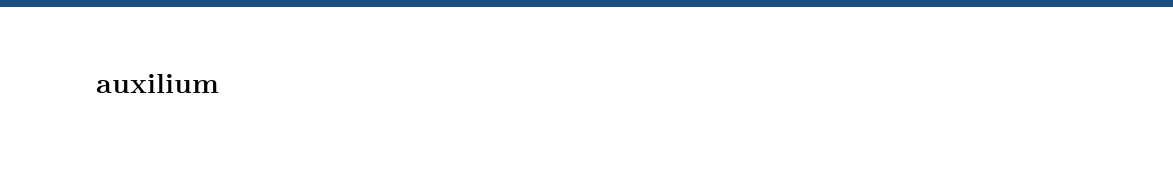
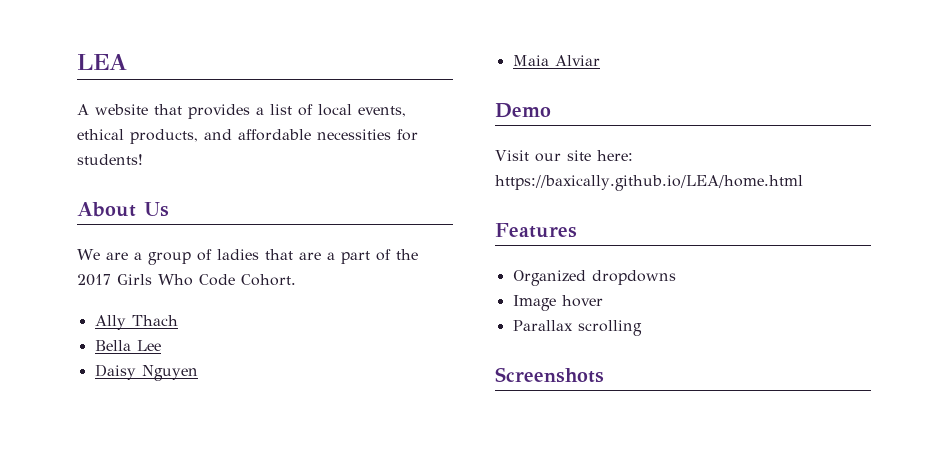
- auxilium
+ LEA
+ A website that provides a list of local events, ethical products, and affordable necessities for students!
+ About Us
+ We are a group of ladies that are a part of the 2017 Girls Who Code Cohort.
+ Ally Thach
+ Bella Lee
+ Daisy Nguyen
+ Maia Alviar
+ Demo
+ Visit our site here: https://baxically.github.io/LEA/home.html
+ Features
+ Organized dropdowns
+ Image hover
+ Parallax scrolling
+ Screenshots

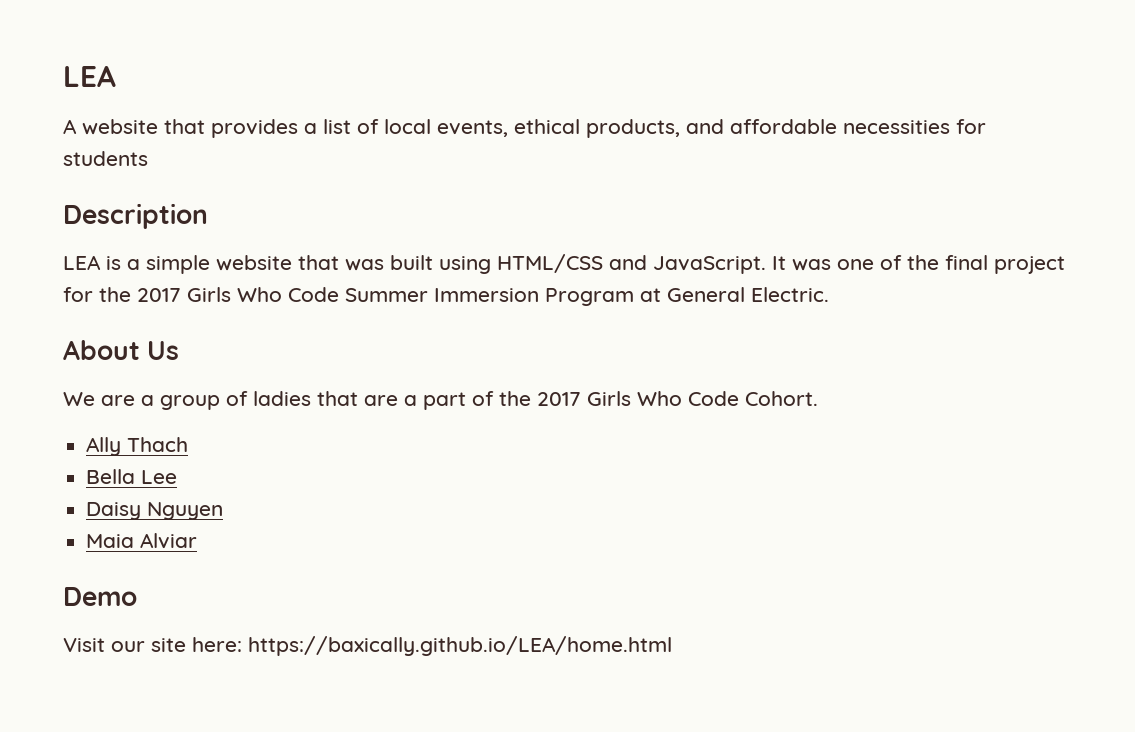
- A website that provides a list of local events, ethical products, and affordable necessities for students!
+ A website that provides a list of local events, ethical products, and affordable necessities for students
+ Description
+ LEA is a simple website that was built using HTML/CSS and JavaScript. It was one of the final project for the 2017 Girls Who Code Summer Immersion Program at General Electric.
- Features
- Organized dropdowns
- Image hover
- Parallax scrolling
- Screenshots

